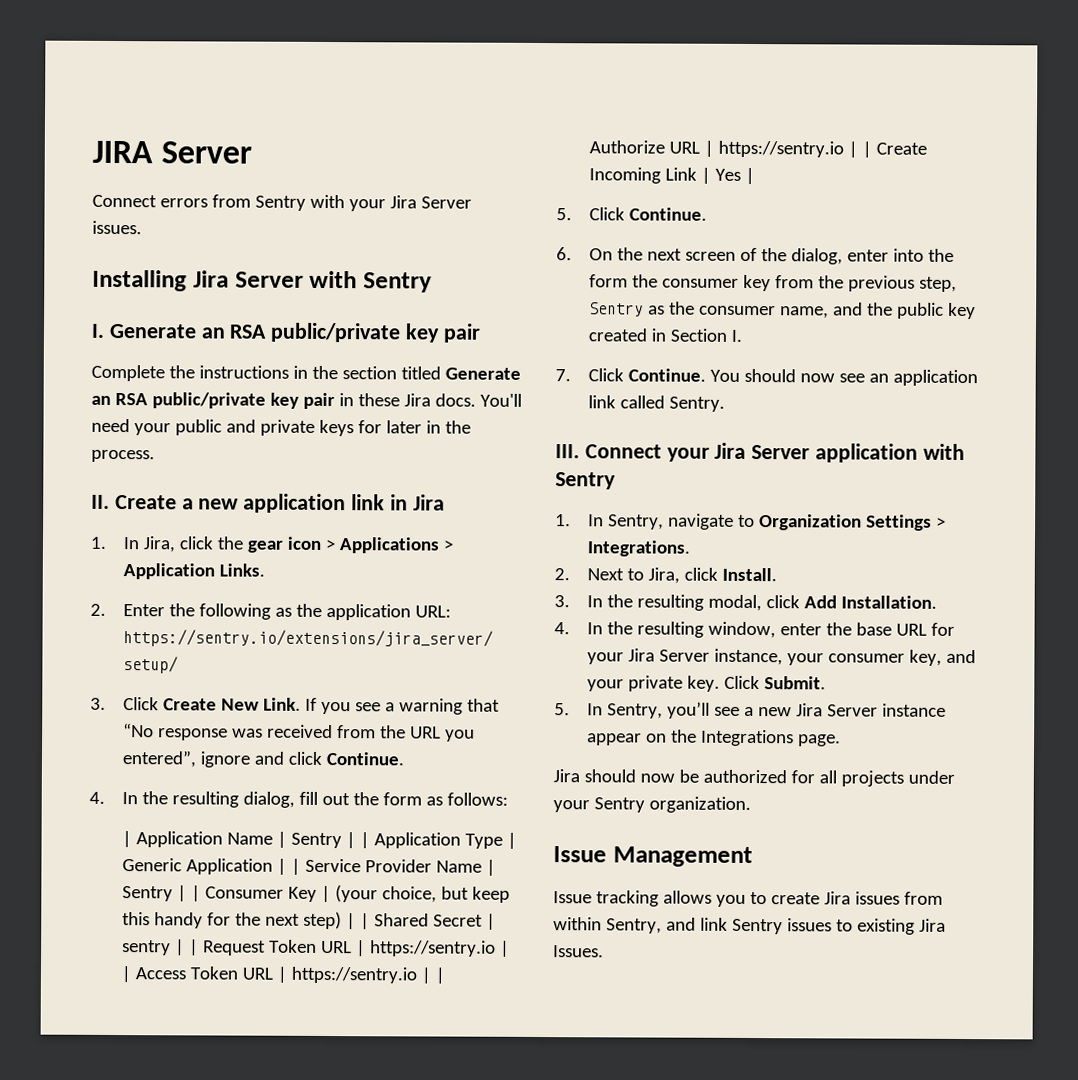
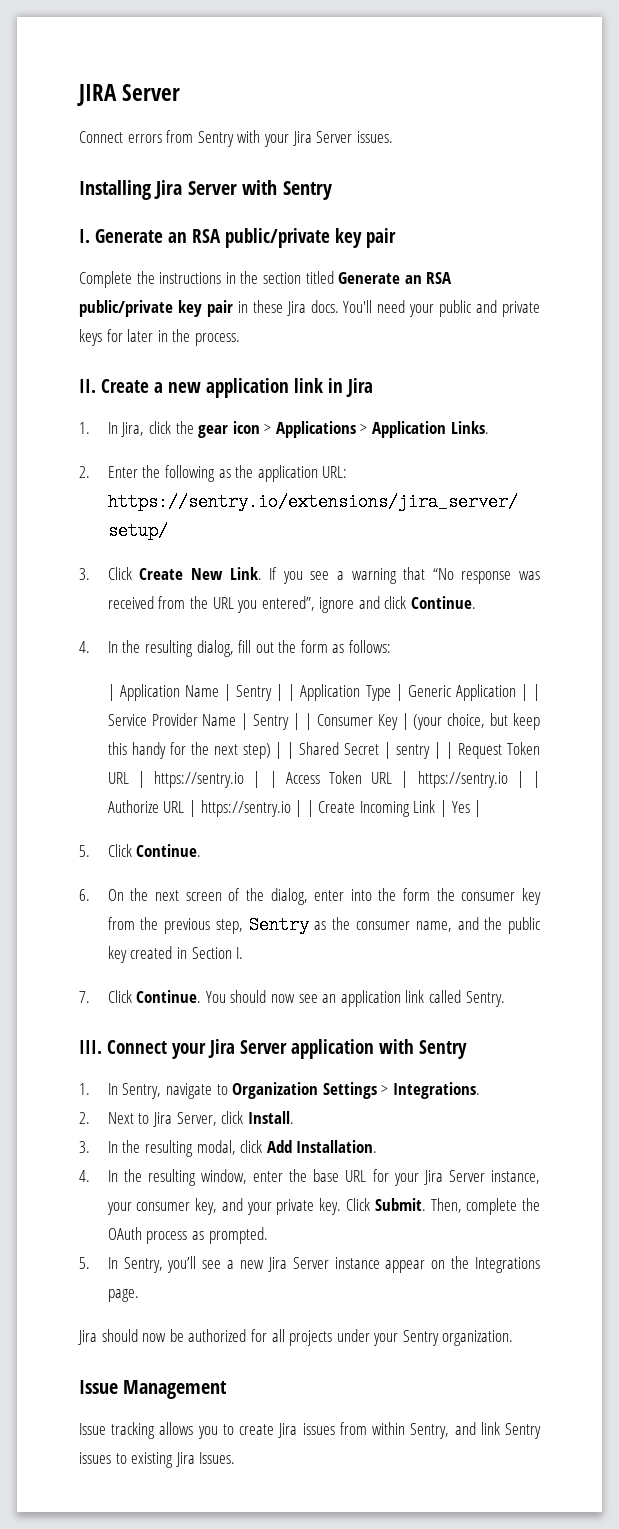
- 2. Next to Jira, click Install.
+ 2. Next to Jira Server, click Install.
+ Then, complete the OAuth process as prompted.

